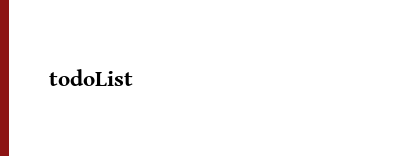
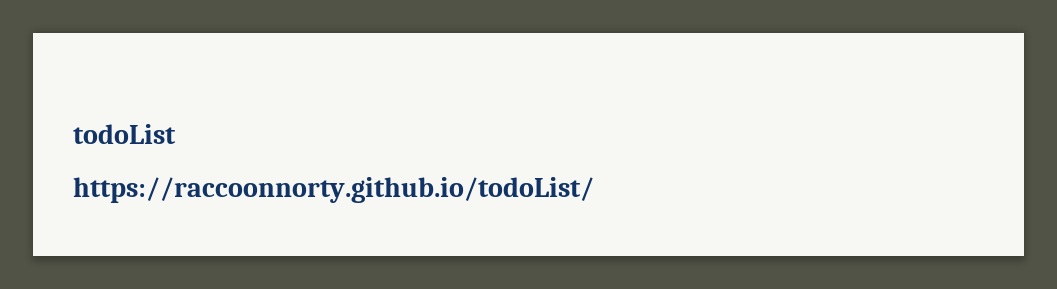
+ https://raccoonnorty.github.io/todoList/

